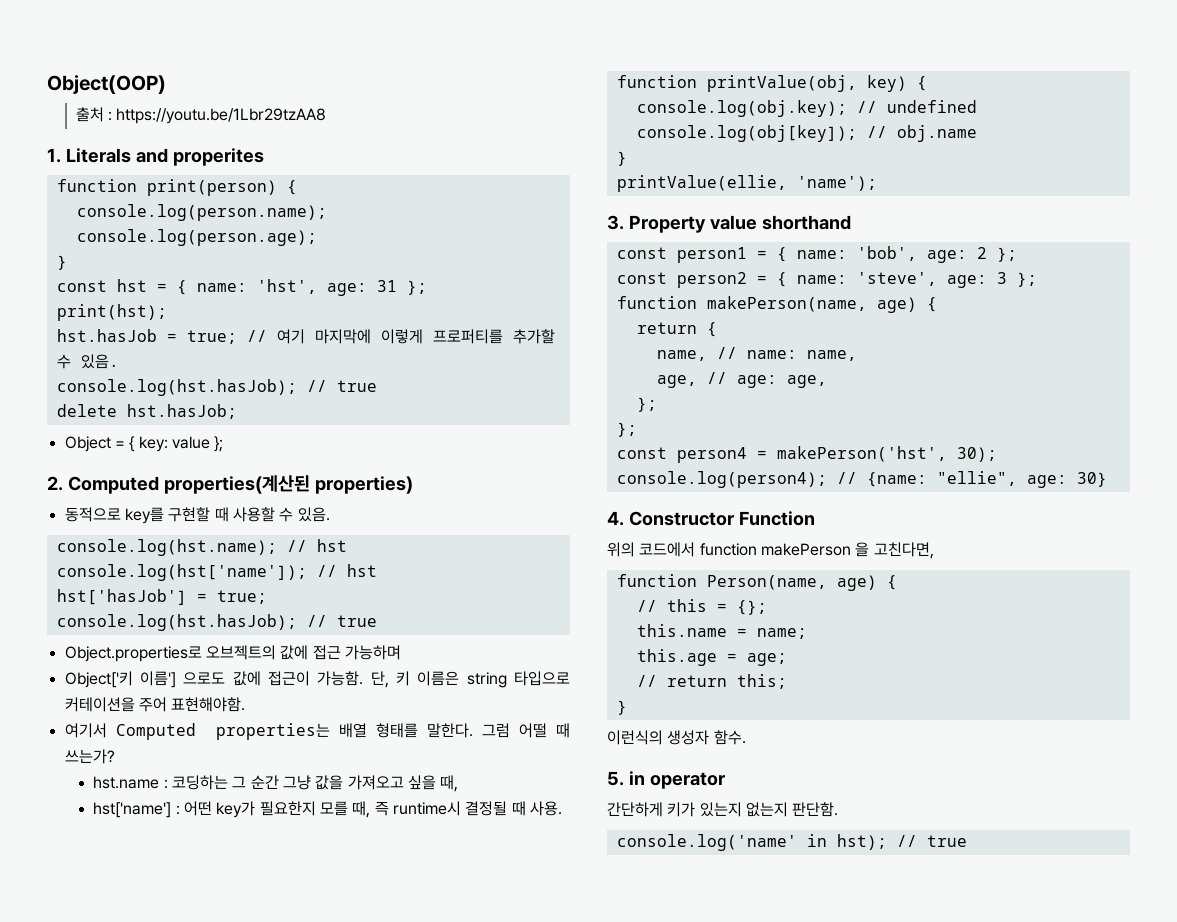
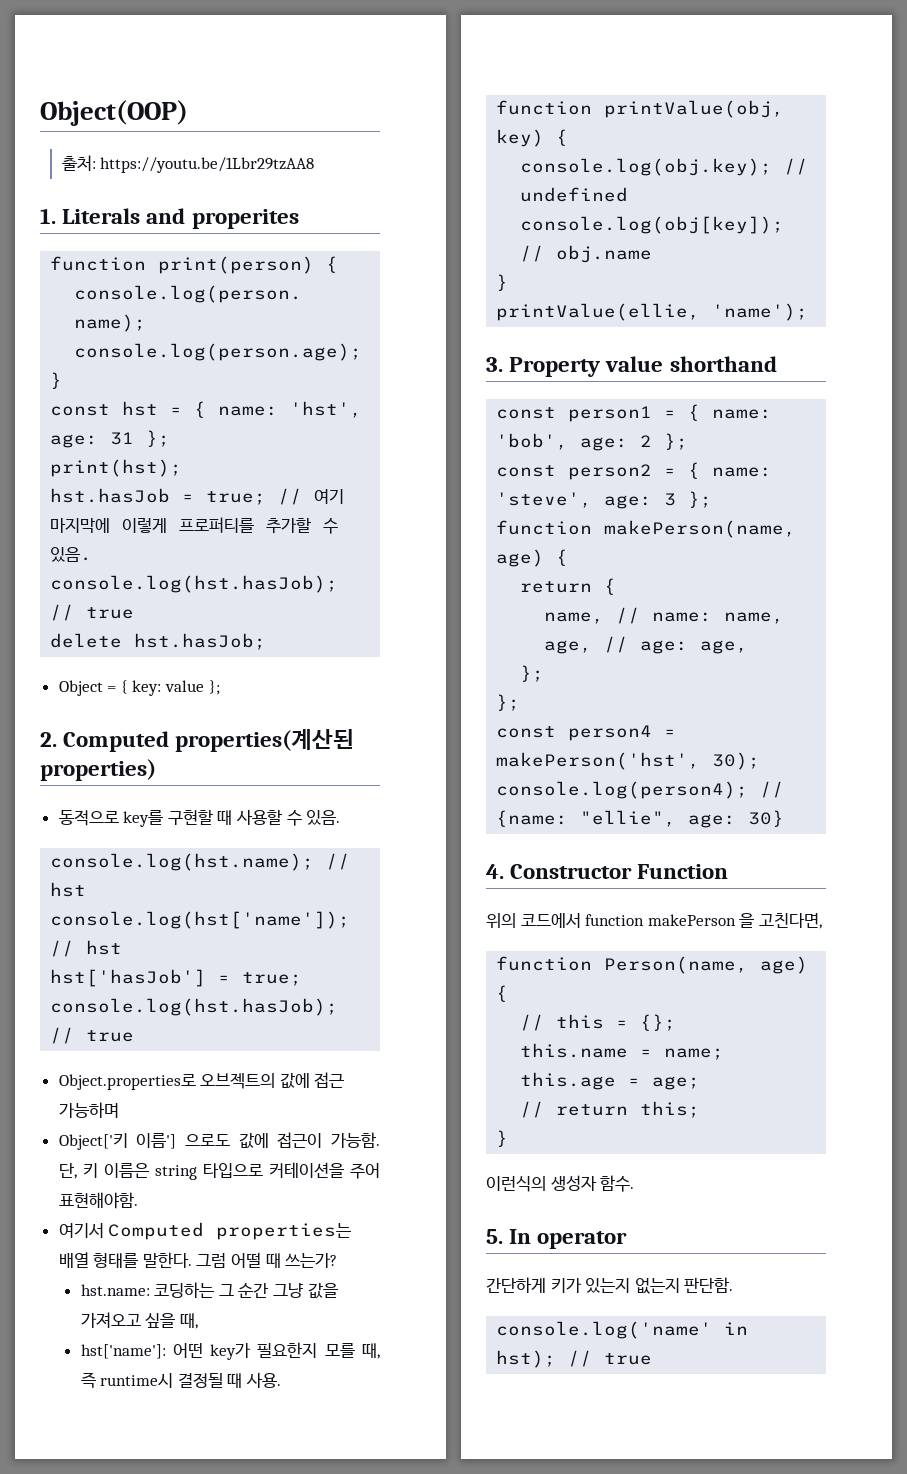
- 출처 : https://youtu.be/1Lbr29tzAA8
+ 출처: https://youtu.be/1Lbr29tzAA8
- hst.name : 코딩하는 그 순간 그냥 값을 가져오고 싶을 때,
+ hst.name: 코딩하는 그 순간 그냥 값을 가져오고 싶을 때,
- hst['name'] : 어떤 key가 필요한지 모를 때, 즉 runtime시 결정될 때 사용.
+ hst['name']: 어떤 key가 필요한지 모를 때, 즉 runtime시 결정될 때 사용.
- 5. in operator
+ 5. In operator

